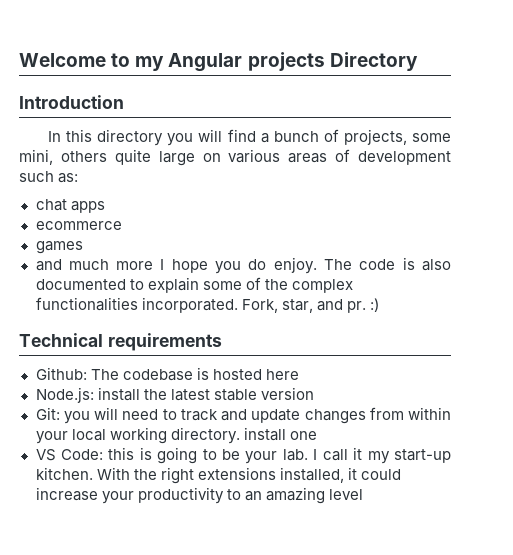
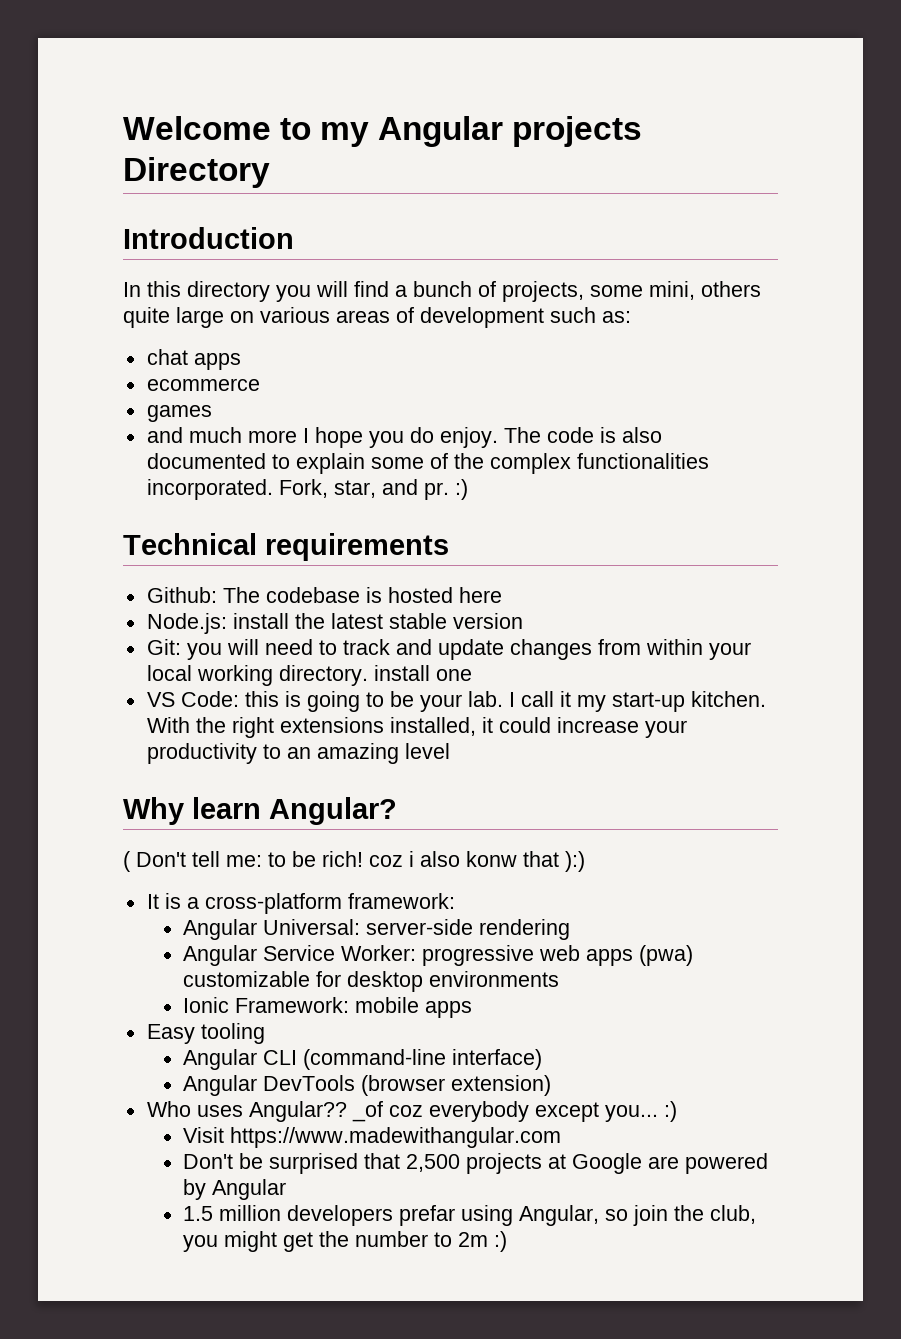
+ Why learn Angular?
+ ( Don't tell me: to be rich! coz i also konw that ):)
+ It is a cross-platform framework:
+ Angular Universal: server-side rendering
+ Angular Service Worker: progressive web apps (pwa) customizable for desktop environments
+ Ionic Framework: mobile apps
+ Easy tooling
+ Angular CLI (command-line interface)
+ Angular DevTools (browser extension)
+ Who uses Angular?? _of coz everybody except you... :)
+ Visit https://www.madewithangular.com
+ Don't be surprised that 2,500 projects at Google are powered by Angular
+ 1.5 million developers prefar using Angular, so join the club, you might get the number to 2m :)

